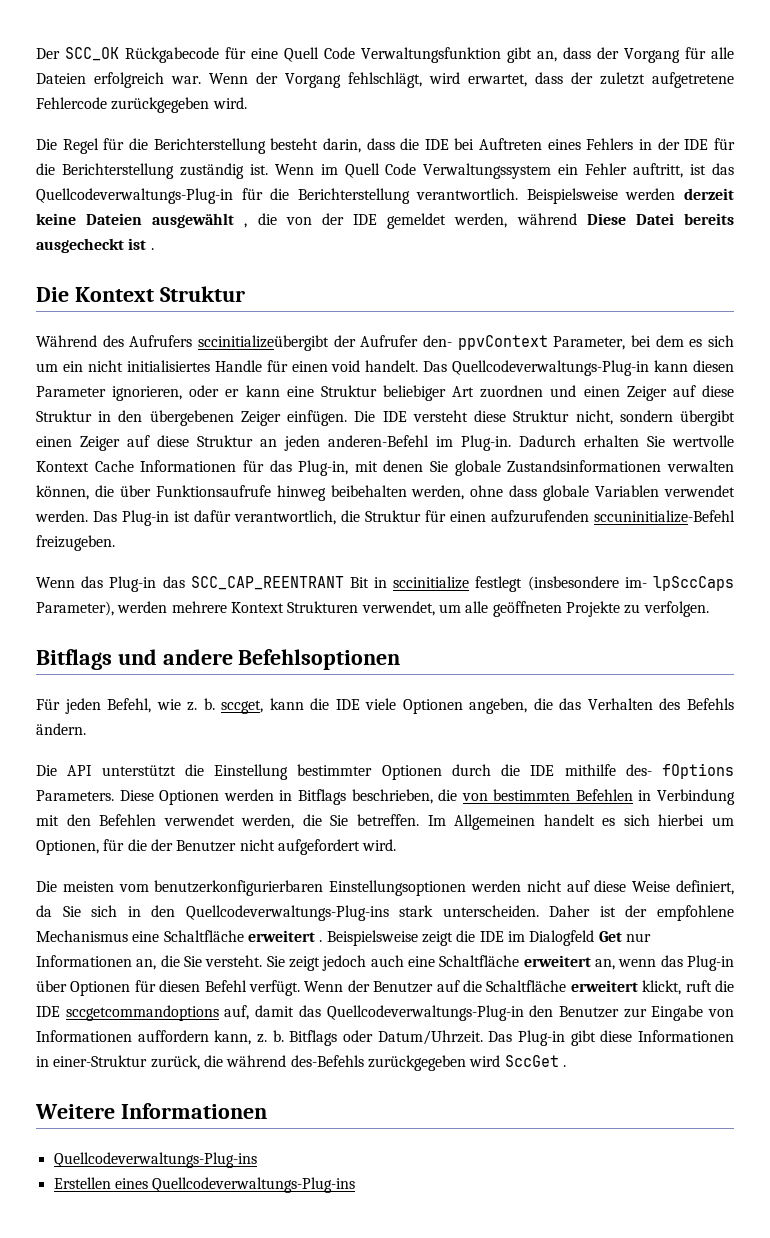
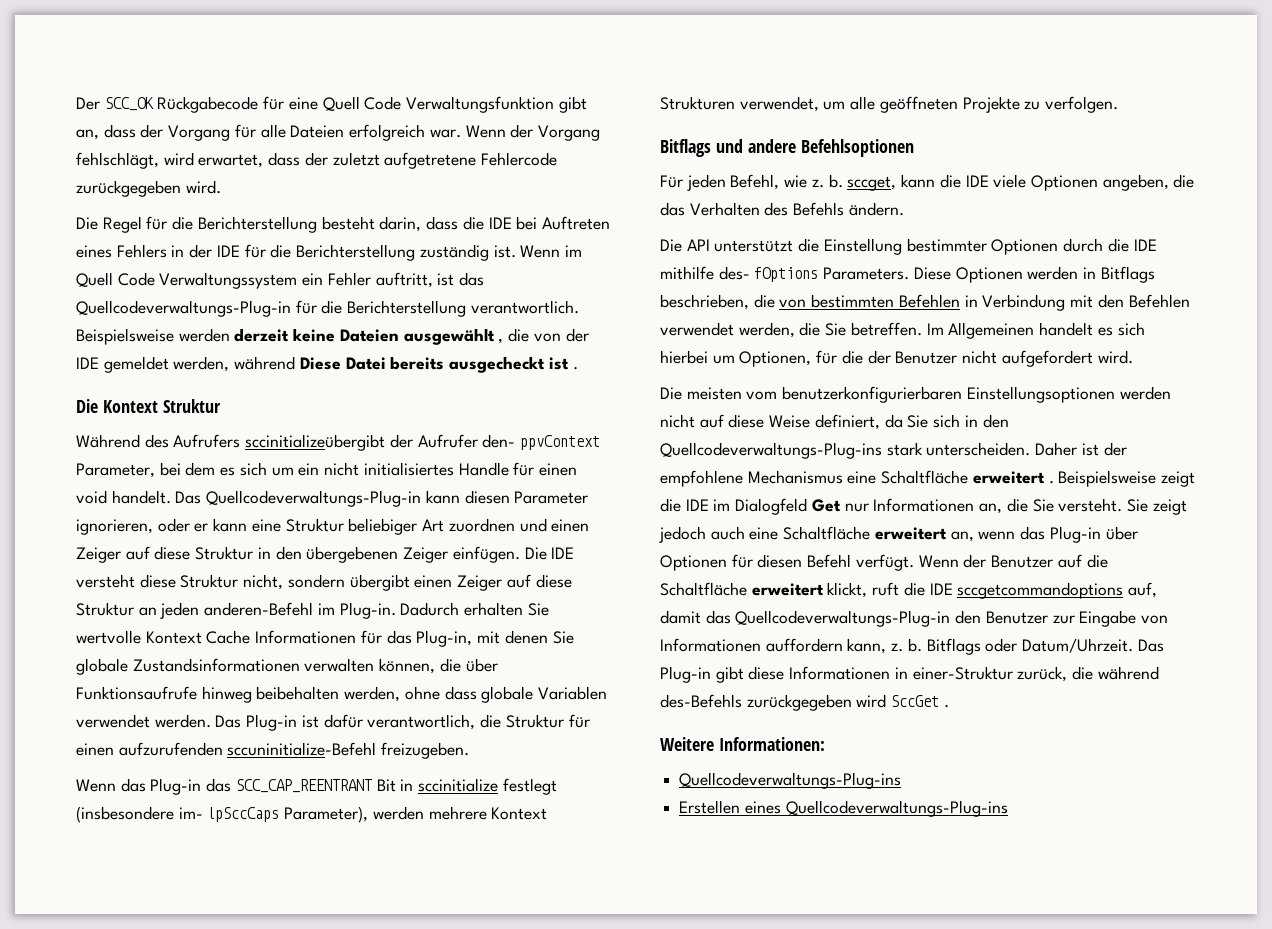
- Weitere Informationen
+ Weitere Informationen:

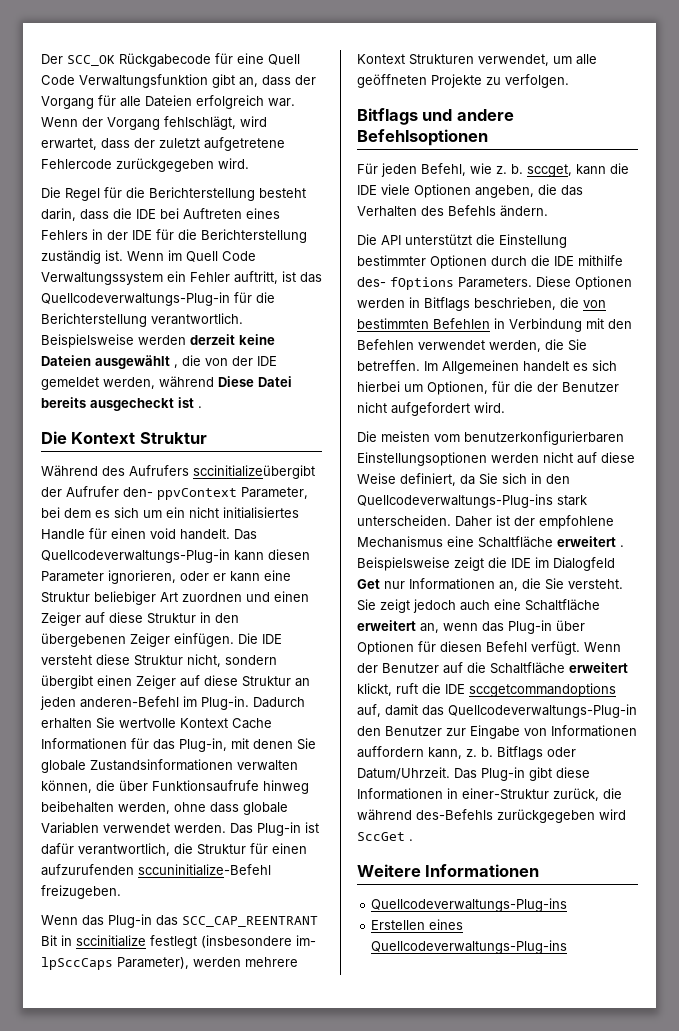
- Weitere Informationen:
+ Weitere Informationen

